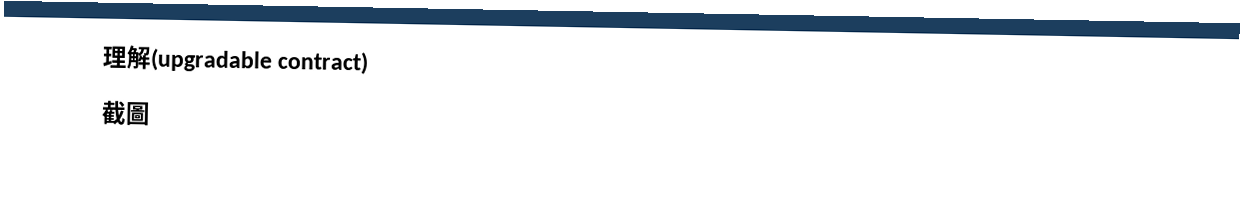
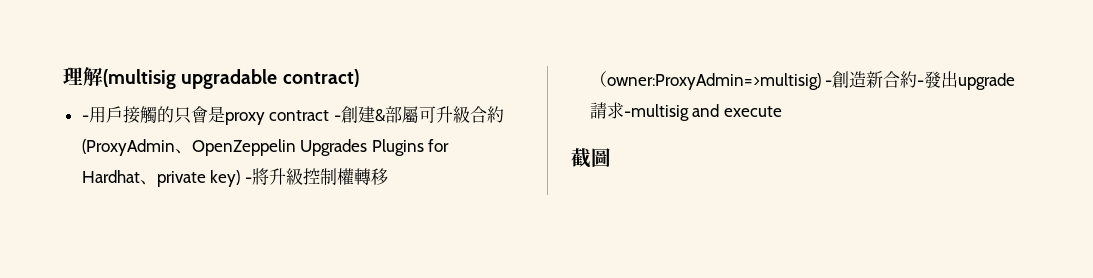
- 理解(upgradable contract)
+ 理解(multisig upgradable contract)
+ -用戶接觸的只會是proxy contract -創建&部屬可升級合約(ProxyAdmin、OpenZeppelin Upgrades Plugins for Hardhat、private key) -將升級控制權轉移（owner:ProxyAdmin=>multisig) -創造新合約-發出upgrade請求-multisig and execute

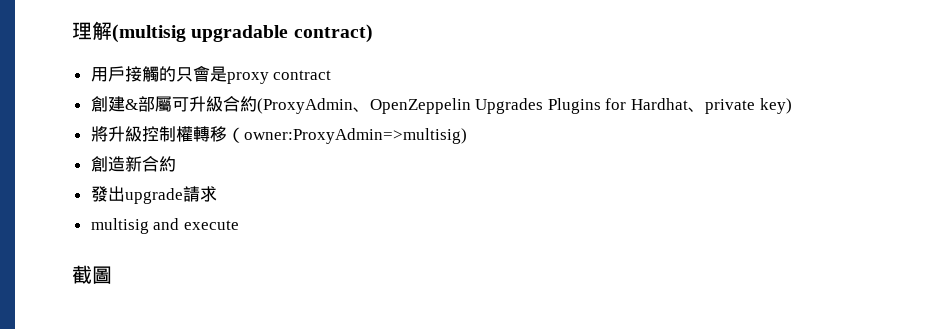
- -用戶接觸的只會是proxy contract -創建&部屬可升級合約(ProxyAdmin、OpenZeppelin Upgrades Plugins for Hardhat、private key) -將升級控制權轉移（owner:ProxyAdmin=>multisig) -創造新合約-發出upgrade請求-multisig and execute
+ 用戶接觸的只會是proxy contract
+ 創建&部屬可升級合約(ProxyAdmin、OpenZeppelin Upgrades Plugins for Hardhat、private key)
+ 將升級控制權轉移（owner:ProxyAdmin=>multisig)
+ 創造新合約
+ 發出upgrade請求
+ multisig and execute

